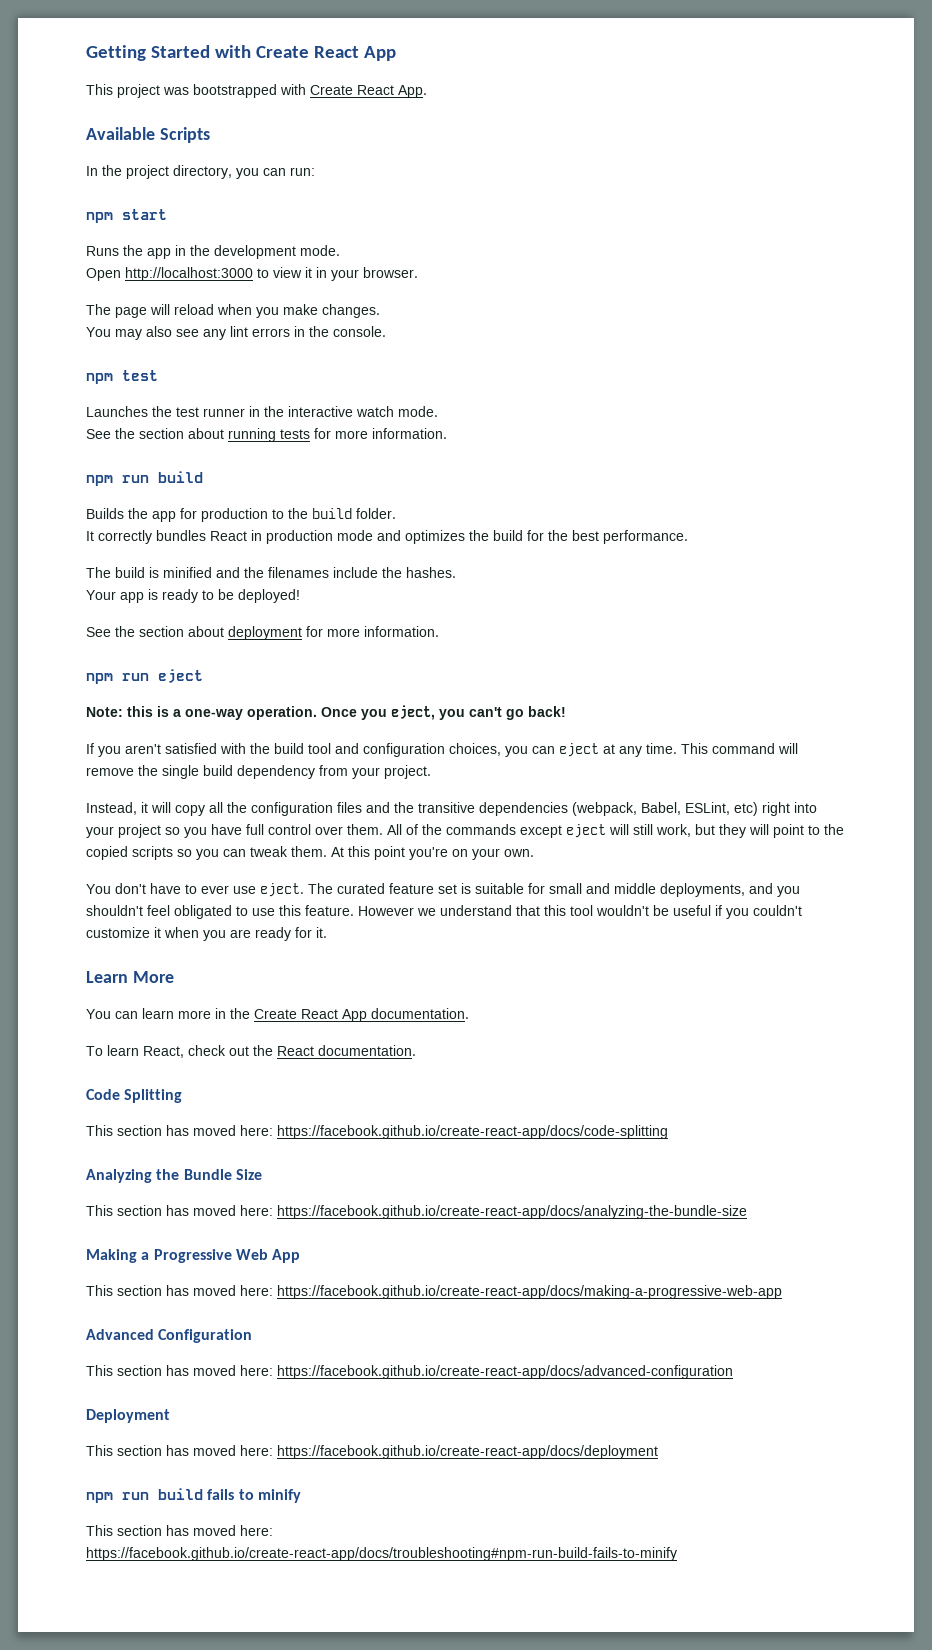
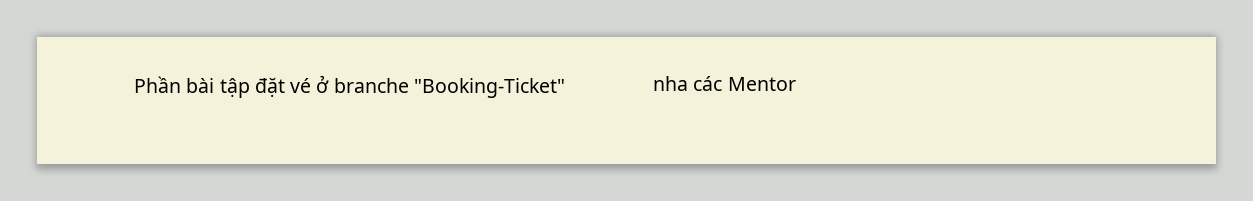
- Getting Started with Create React App
- This project was bootstrapped with Create React App.
- Available Scripts
- In the project directory, you can run:
- npm start
- Runs the app in the development mode.
- Open http://localhost:3000 to view it in your browser.
- The page will reload when you make changes.
- You may also see any lint errors in the console.
- npm test
- Launches the test runner in the interactive watch mode.
- See the section about running tests for more information.
- npm run build
- Builds the app for production to the build folder.
- It correctly bundles React in production mode and optimizes the build for the best performance.
- The build is minified and the filenames include the hashes.
- Your app is ready to be deployed!
- See the section about deployment for more information.
- npm run eject
- Note: this is a one-way operation. Once you eject, you can't go back!
- If you aren't satisfied with the build tool and configuration choices, you can eject at any time. This command will remove the single build dependency from your project.
- Instead, it will copy all the configuration files and the transitive dependencies (webpack, Babel, ESLint, etc) right into your project so you have full control over them. All of the commands except eject will still work, but they will point to the copied scripts so you can tweak them. At this point you're on your own.
- You don't have to ever use eject. The curated feature set is suitable for small and middle deployments, and you shouldn't feel obligated to use this feature. However we understand that this tool wouldn't be useful if you couldn't customize it when you are ready for it.
- Learn More
- You can learn more in the Create React App documentation.
- To learn React, check out the React documentation.
- Code Splitting
- This section has moved here: https://facebook.github.io/create-react-app/docs/code-splitting
- Analyzing the Bundle Size
- This section has moved here: https://facebook.github.io/create-react-app/docs/analyzing-the-bundle-size
- Making a Progressive Web App
- This section has moved here: https://facebook.github.io/create-react-app/docs/making-a-progressive-web-app
- Advanced Configuration
- This section has moved here: https://facebook.github.io/create-react-app/docs/advanced-configuration
- Deployment
- This section has moved here: https://facebook.github.io/create-react-app/docs/deployment
- npm run build fails to minify
- This section has moved here: https://facebook.github.io/create-react-app/docs/troubleshooting#npm-run-build-fails-to-minify
+ Phần bài tập đặt vé ở branche "Booking-Ticket" nha các Mentor

